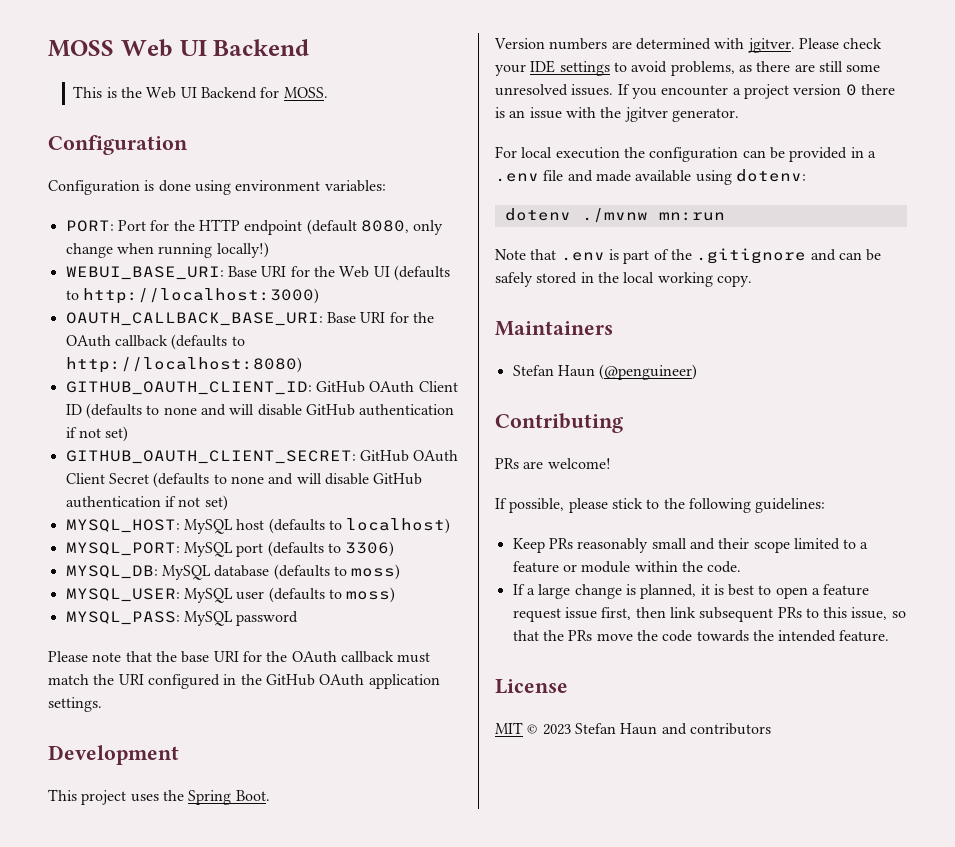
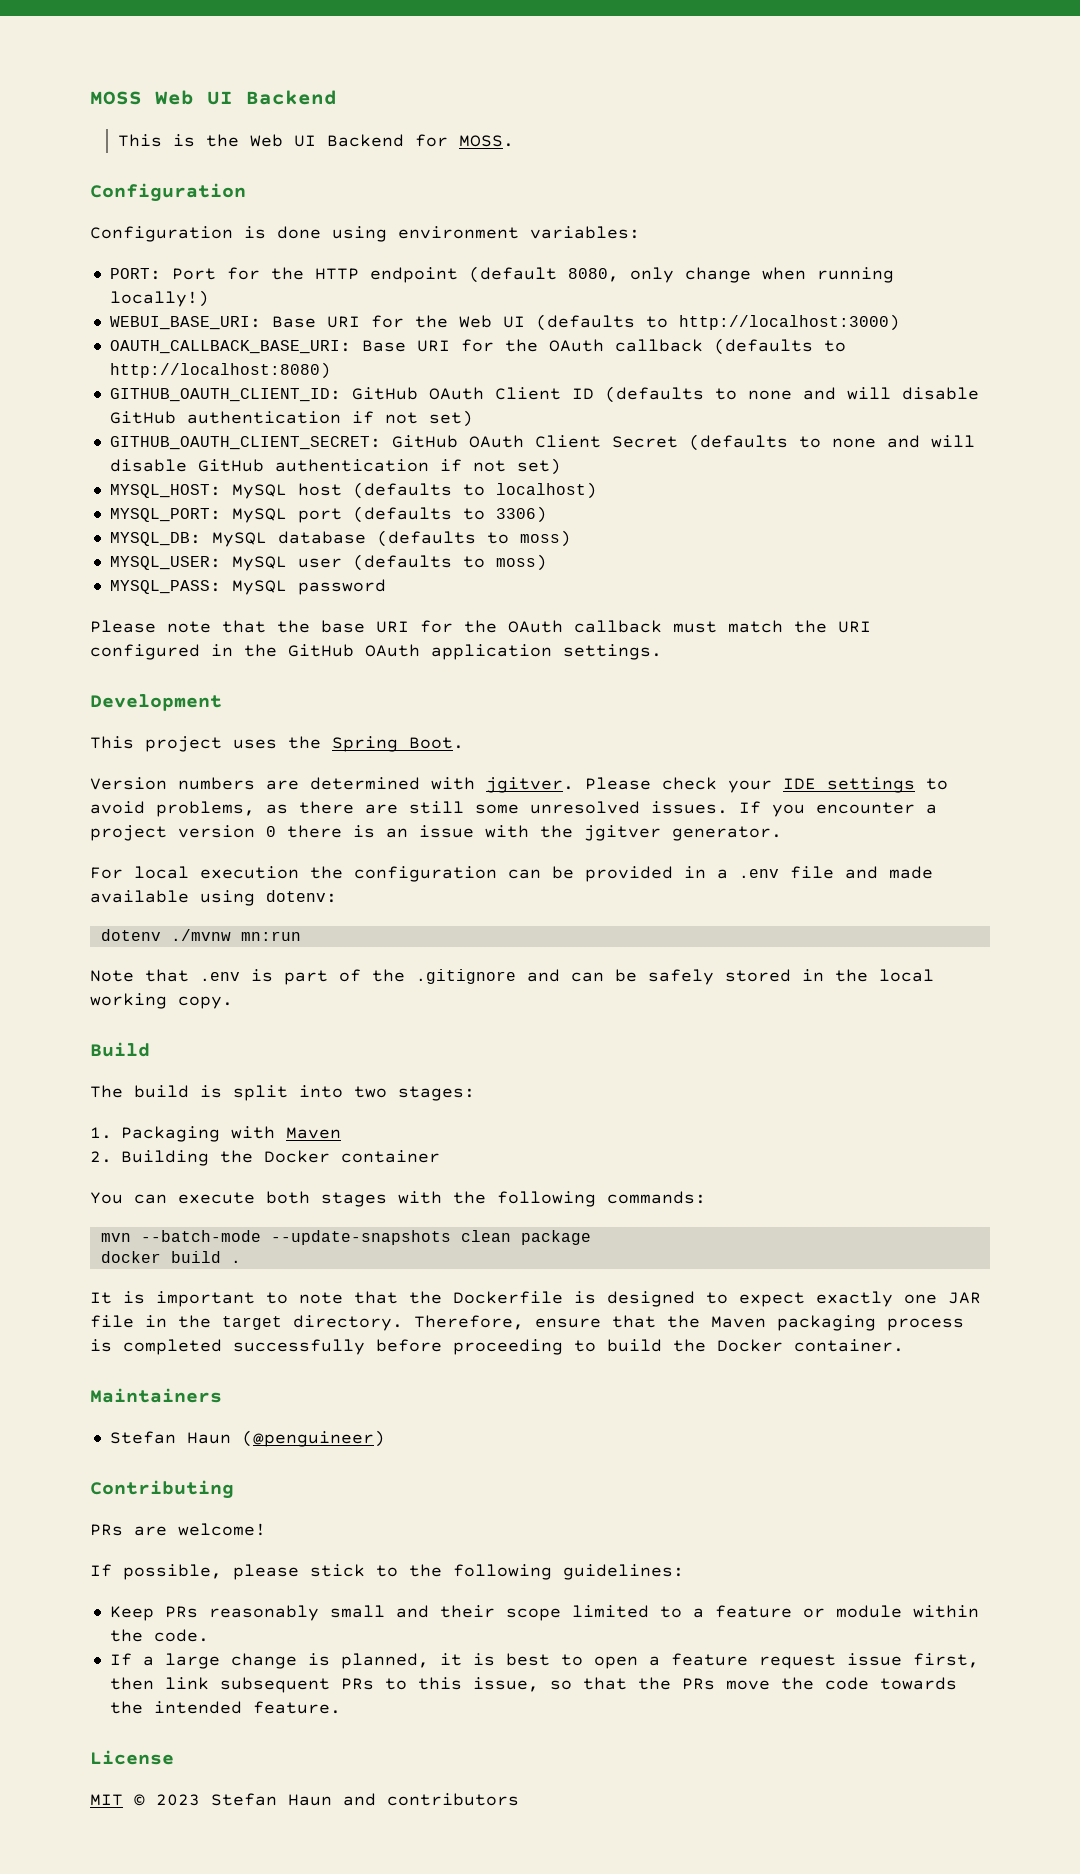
+ Build
+ The build is split into two stages:
+ 1. Packaging with Maven
+ 2. Building the Docker container
+ You can execute both stages with the following commands:
+ mvn --batch-mode --update-snapshots clean package
+ docker build .
+ It is important to note that the Dockerfile is designed to expect exactly one JAR file in the target directory. Therefore, ensure that the Maven packaging process is completed successfully before proceeding to build the Docker container.

